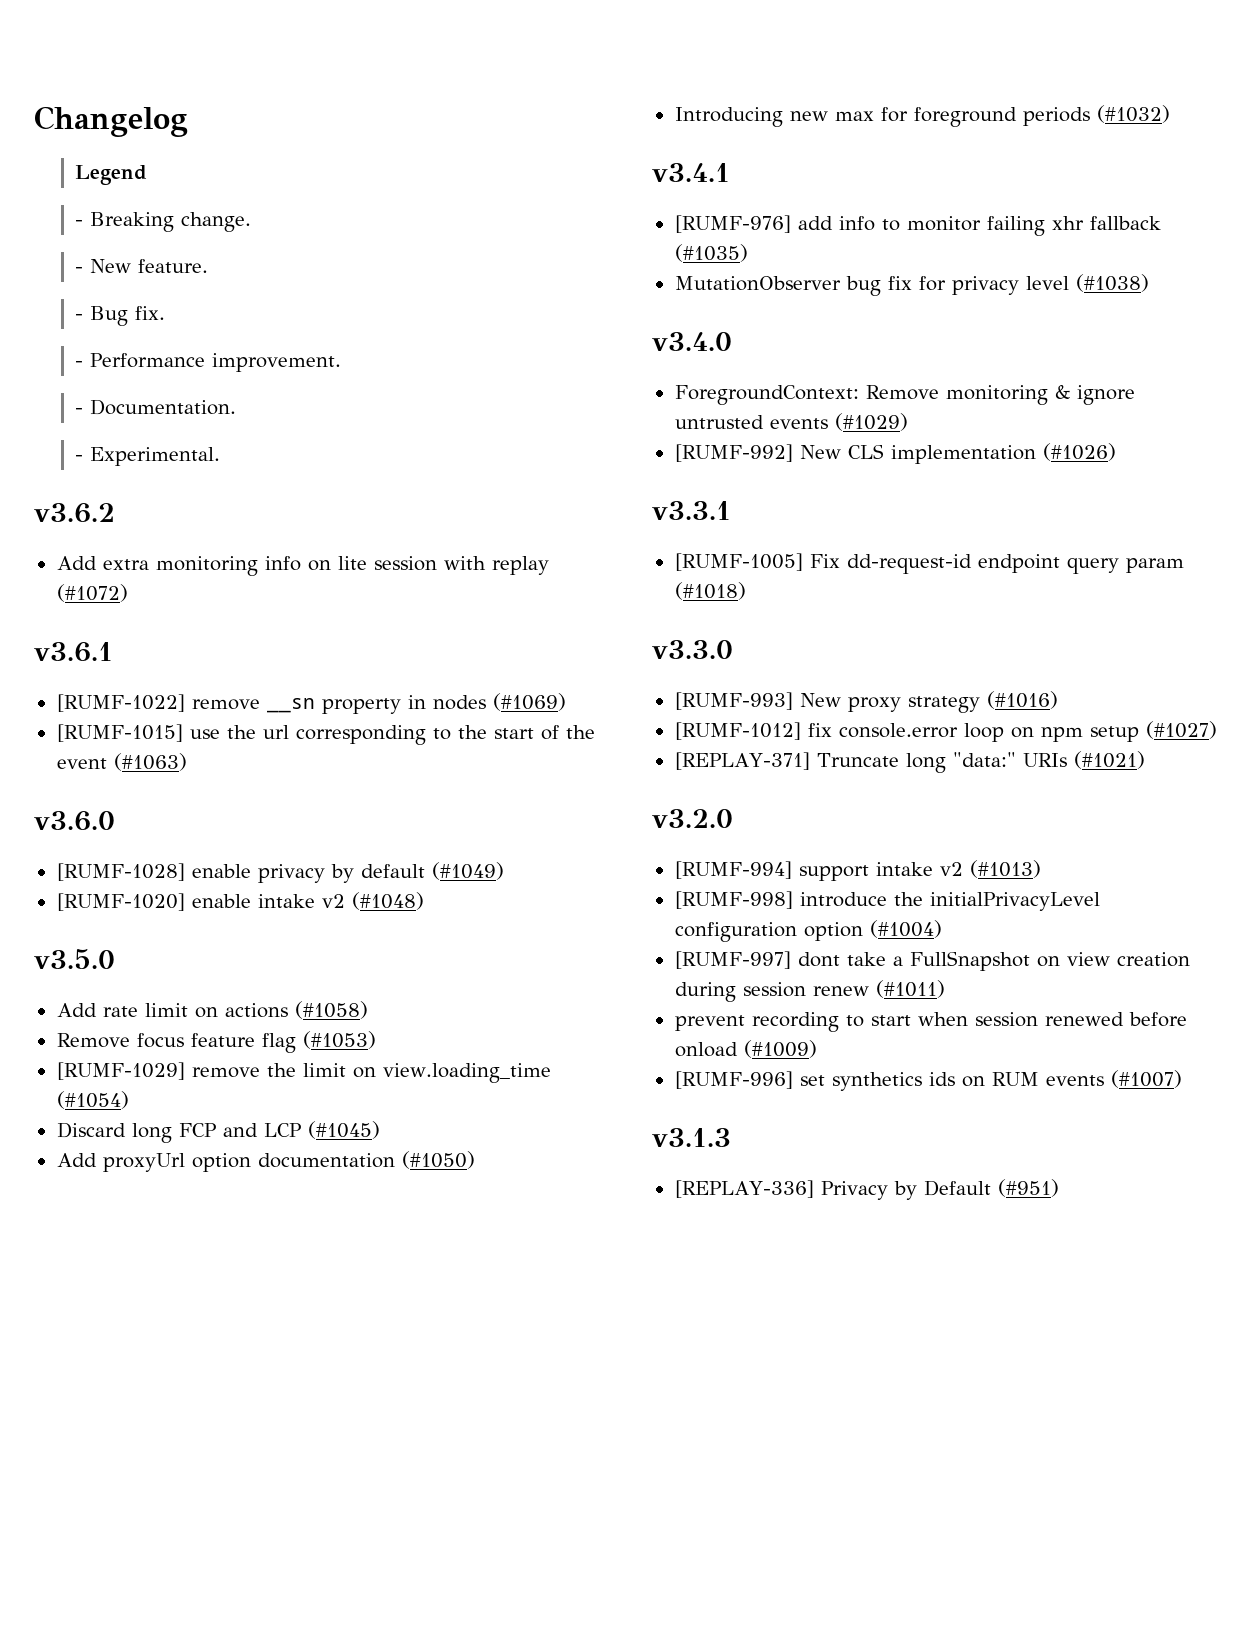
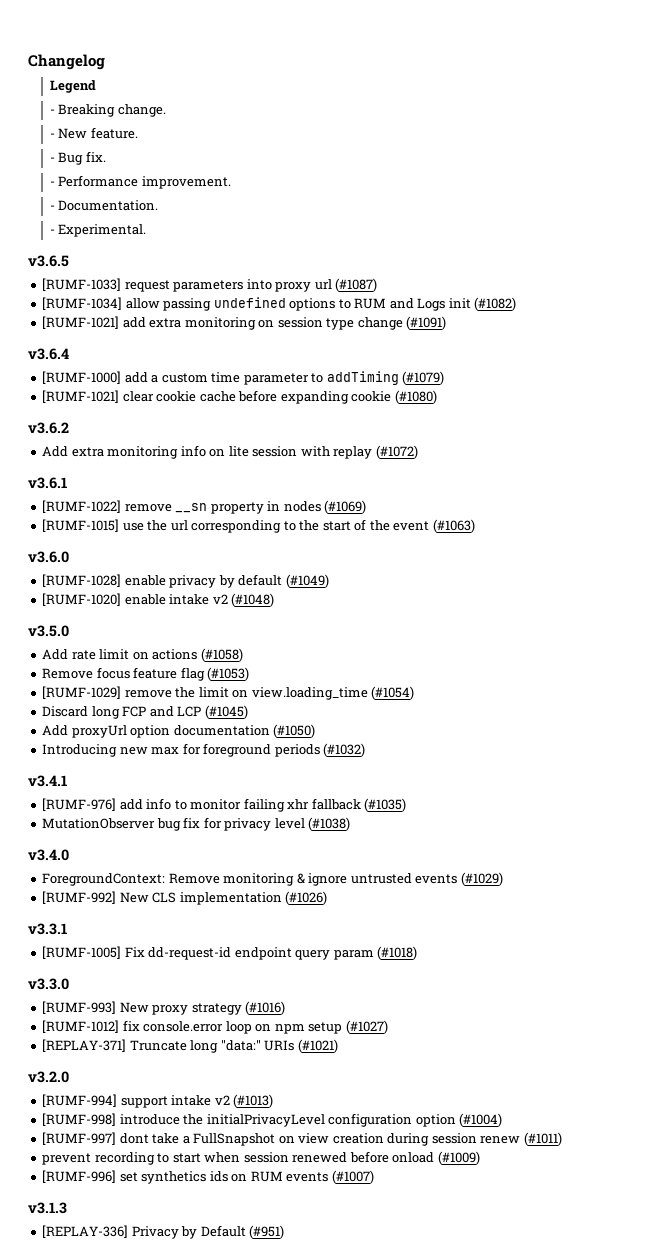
+ v3.6.5
+ [RUMF-1033] request parameters into proxy url (#1087)
+ [RUMF-1034] allow passing undefined options to RUM and Logs init (#1082)
+ [RUMF-1021] add extra monitoring on session type change (#1091)
+ v3.6.4
+ [RUMF-1000] add a custom time parameter to addTiming (#1079)
+ [RUMF-1021] clear cookie cache before expanding cookie (#1080)

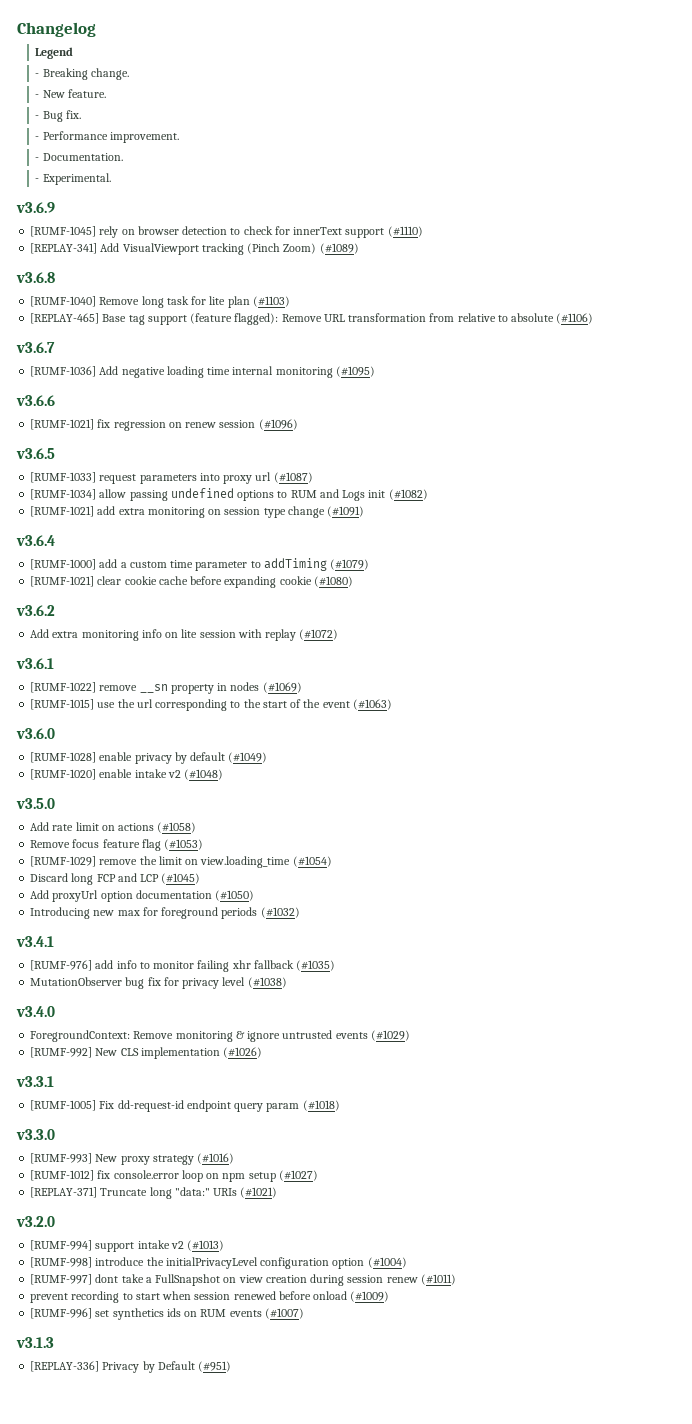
+ v3.6.9
+ [RUMF-1045] rely on browser detection to check for innerText support (#1110)
+ [REPLAY-341] Add VisualViewport tracking (Pinch Zoom) (#1089)
+ v3.6.8
+ [RUMF-1040] Remove long task for lite plan (#1103)
+ [REPLAY-465] Base tag support (feature flagged): Remove URL transformation from relative to absolute (#1106)
+ v3.6.7
+ [RUMF-1036] Add negative loading time internal monitoring (#1095)
+ v3.6.6
+ [RUMF-1021] fix regression on renew session (#1096)

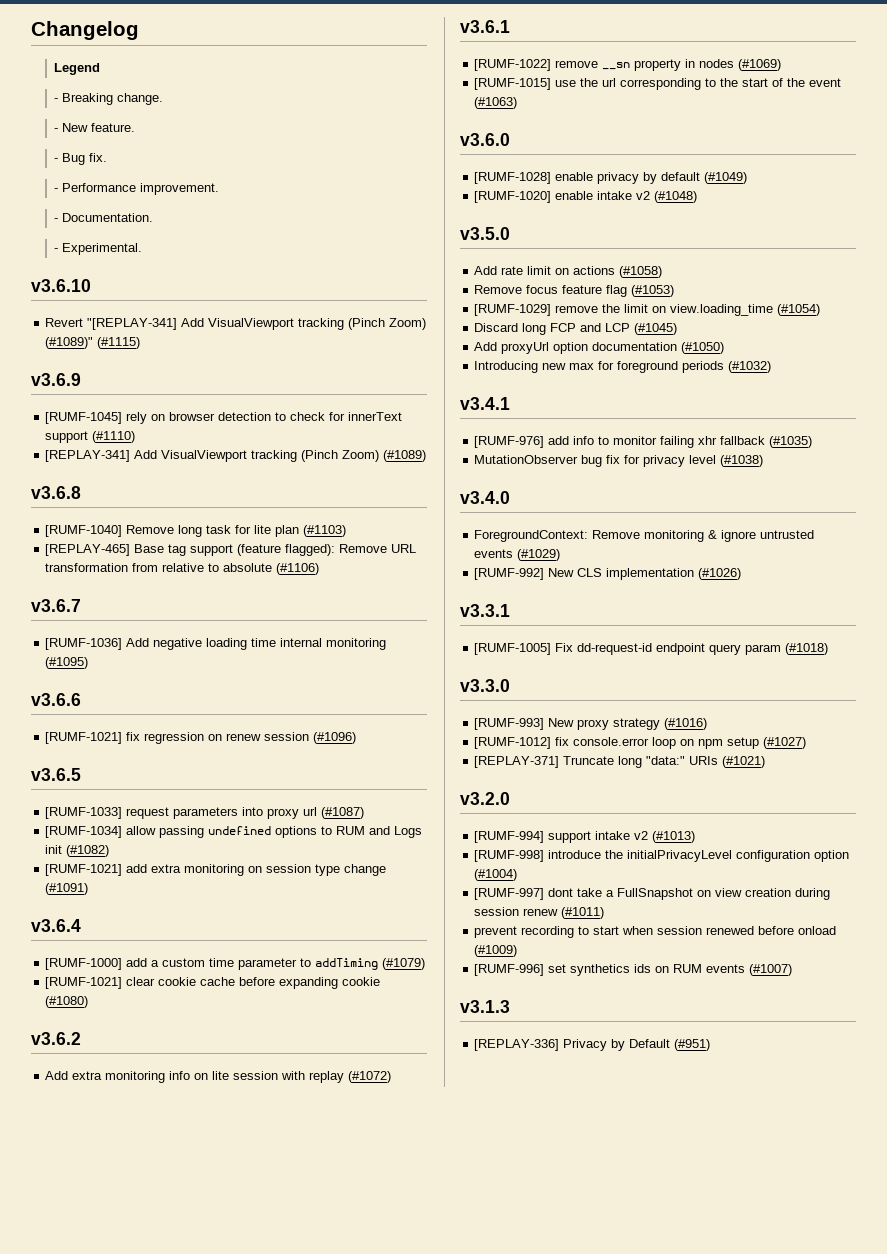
+ v3.6.10
+ Revert "[REPLAY-341] Add VisualViewport tracking (Pinch Zoom) (#1089)" (#1115)

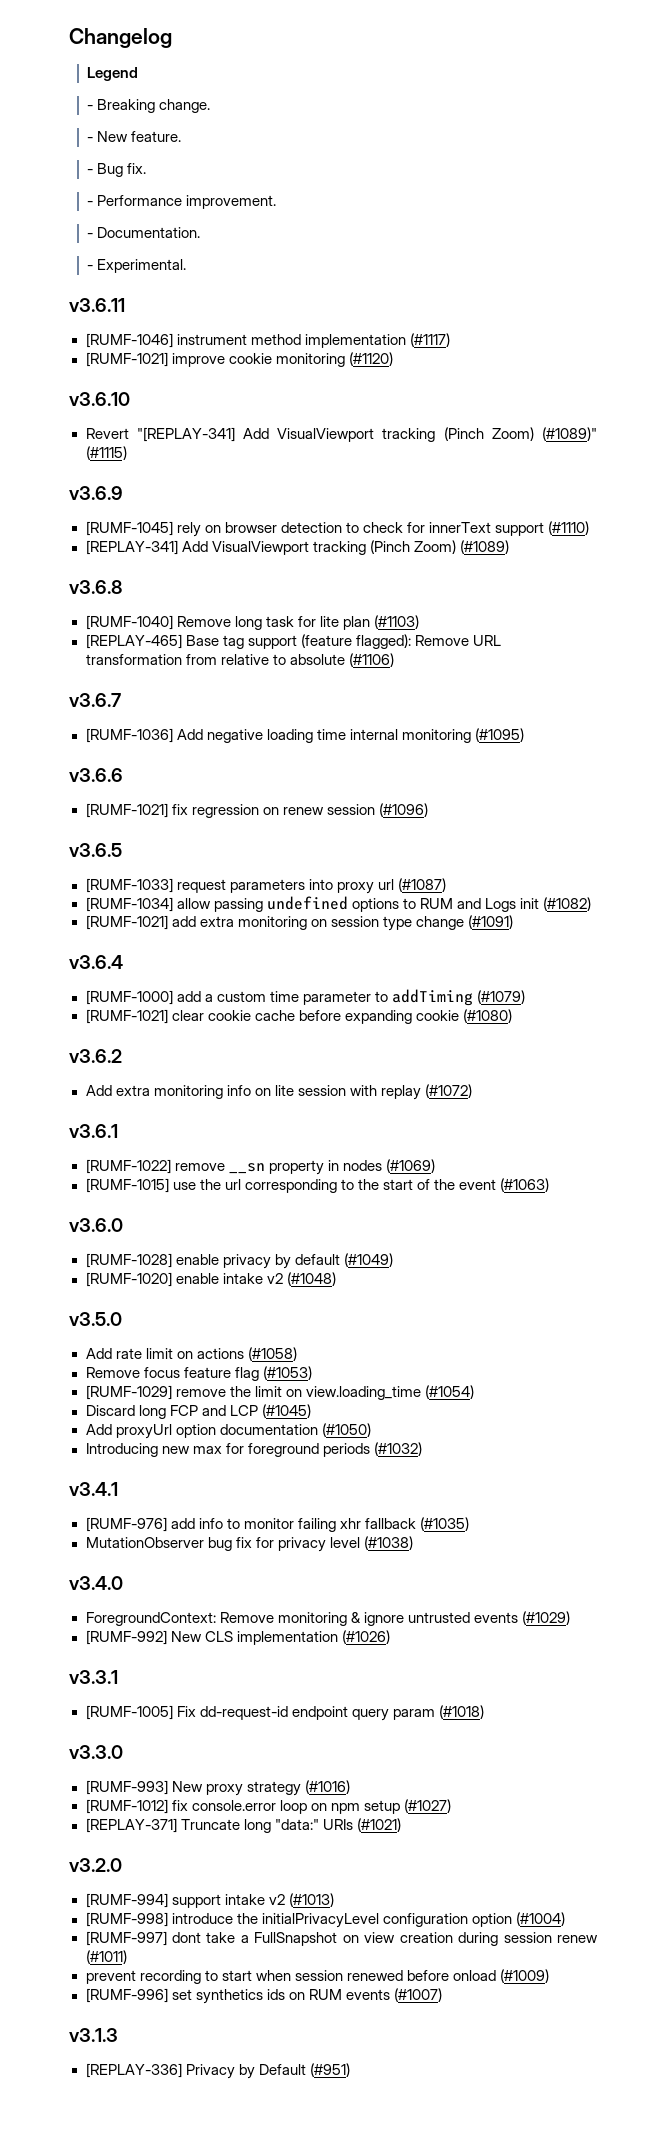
+ v3.6.11
+ [RUMF-1046] instrument method implementation (#1117)
+ [RUMF-1021] improve cookie monitoring (#1120)

